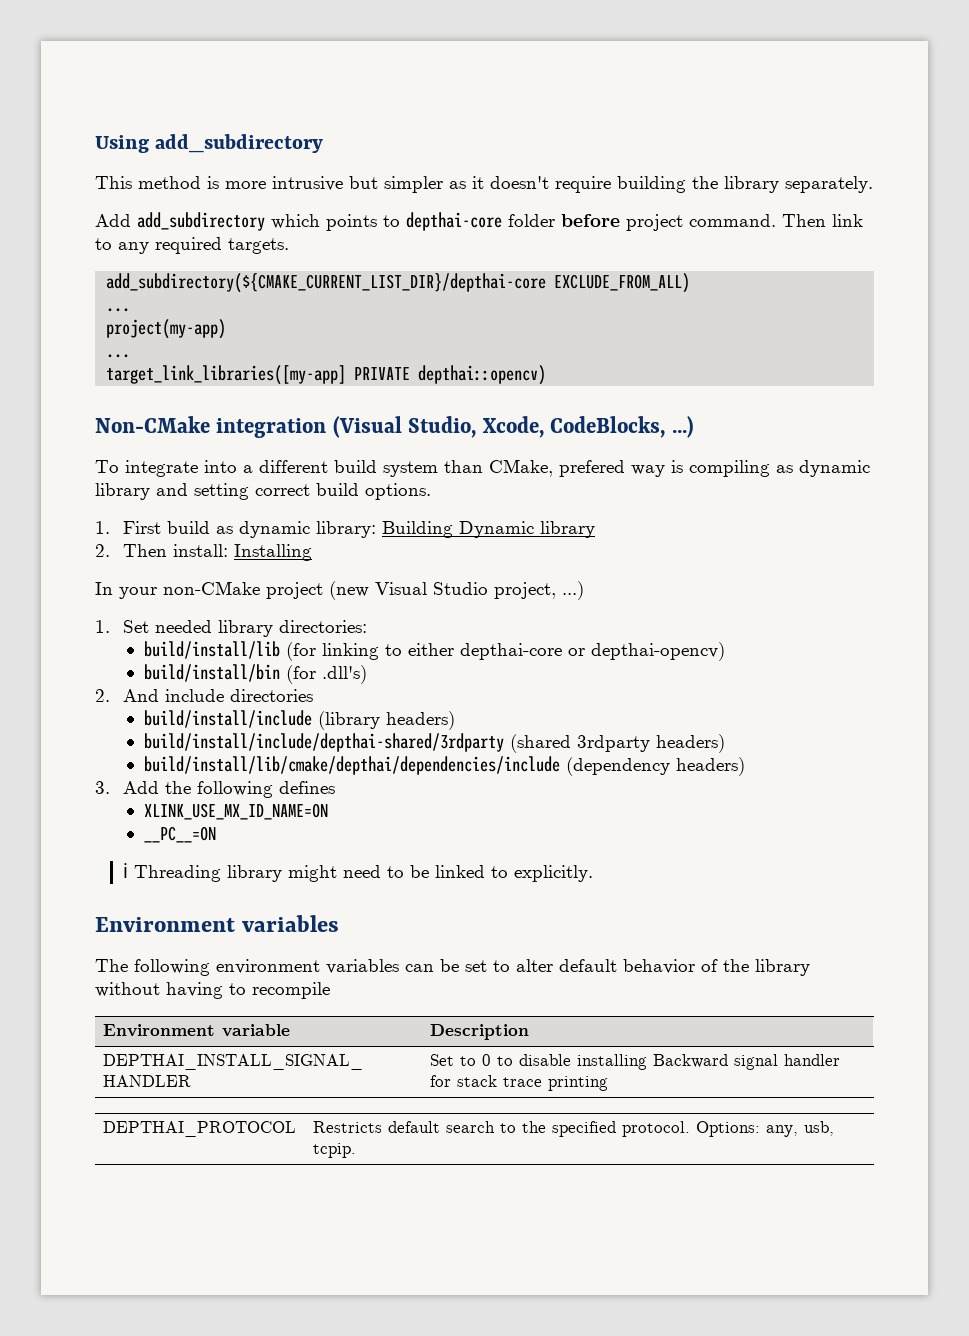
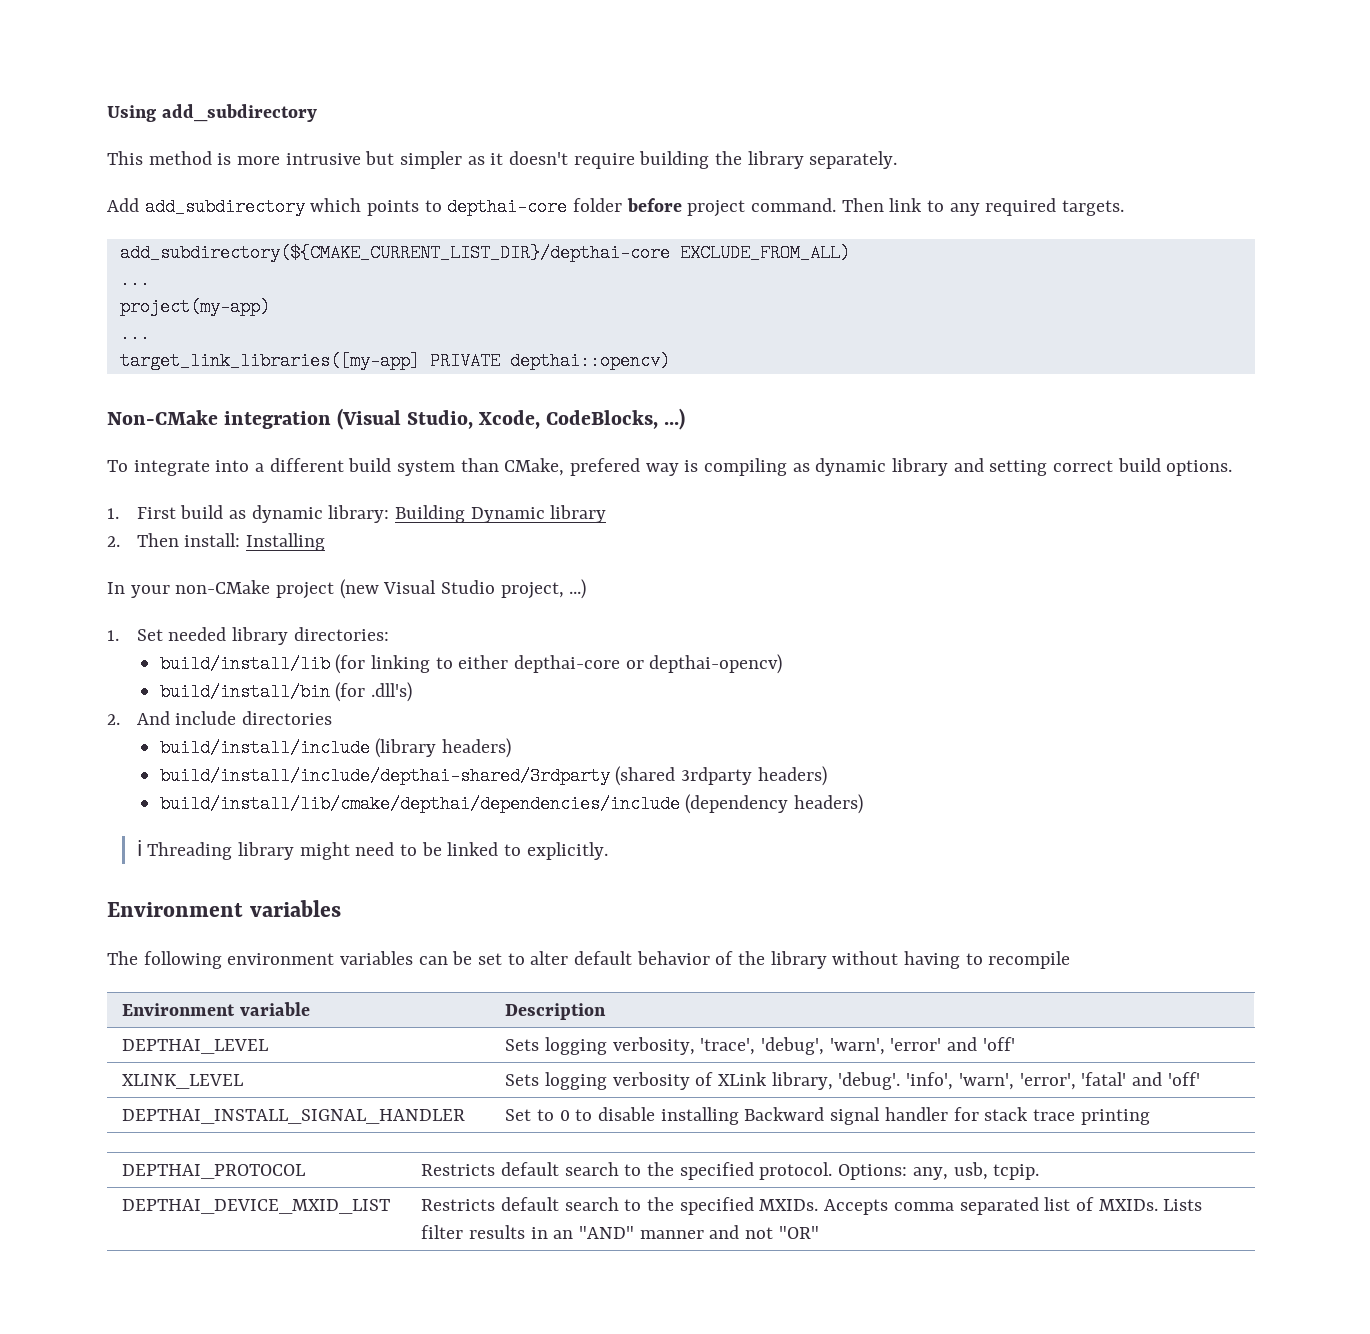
- 3. Add the following defines
- XLINK_USE_MX_ID_NAME=ON
- __PC__=ON
+ DEPTHAI_LEVEL | Sets logging verbosity, 'trace', 'debug', 'warn', 'error' and 'off'
+ XLINK_LEVEL | Sets logging verbosity of XLink library, 'debug'. 'info', 'warn', 'error', 'fatal' and 'off'
+ DEPTHAI_DEVICE_MXID_LIST | Restricts default search to the specified MXIDs. Accepts comma separated list of MXIDs. Lists filter results in an "AND" manner and not "OR"

